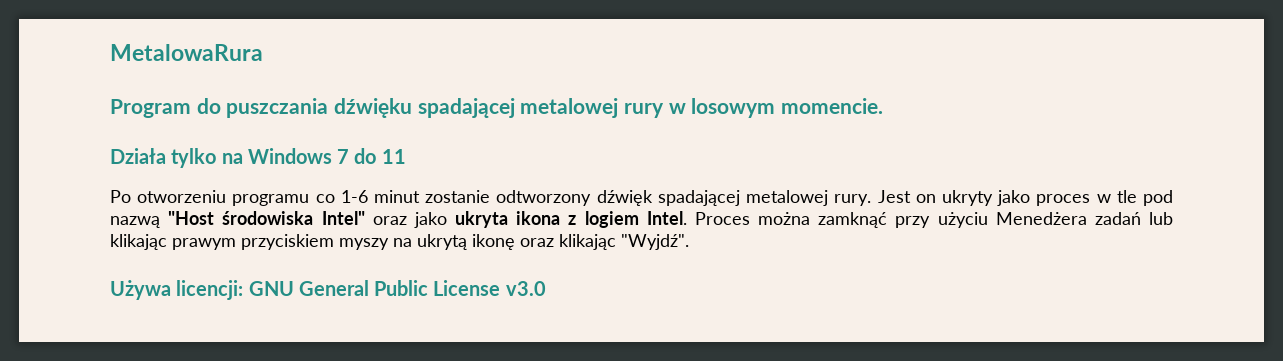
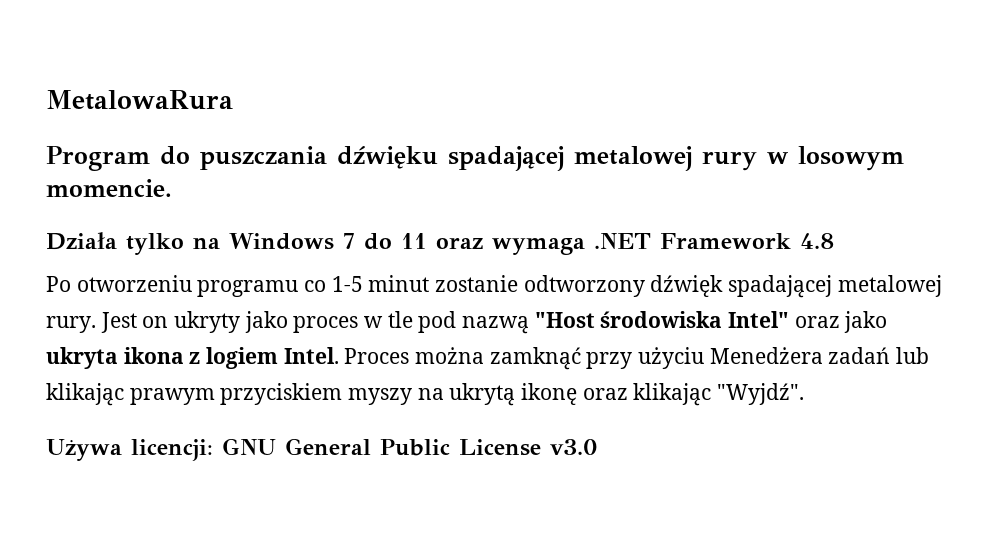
- Działa tylko na Windows 7 do 11
+ Działa tylko na Windows 7 do 11 oraz wymaga .NET Framework 4.8
- Po otworzeniu programu co 1-6 minut zostanie odtworzony dźwięk spadającej metalowej rury.
+ Po otworzeniu programu co 1-5 minut zostanie odtworzony dźwięk spadającej metalowej rury.

